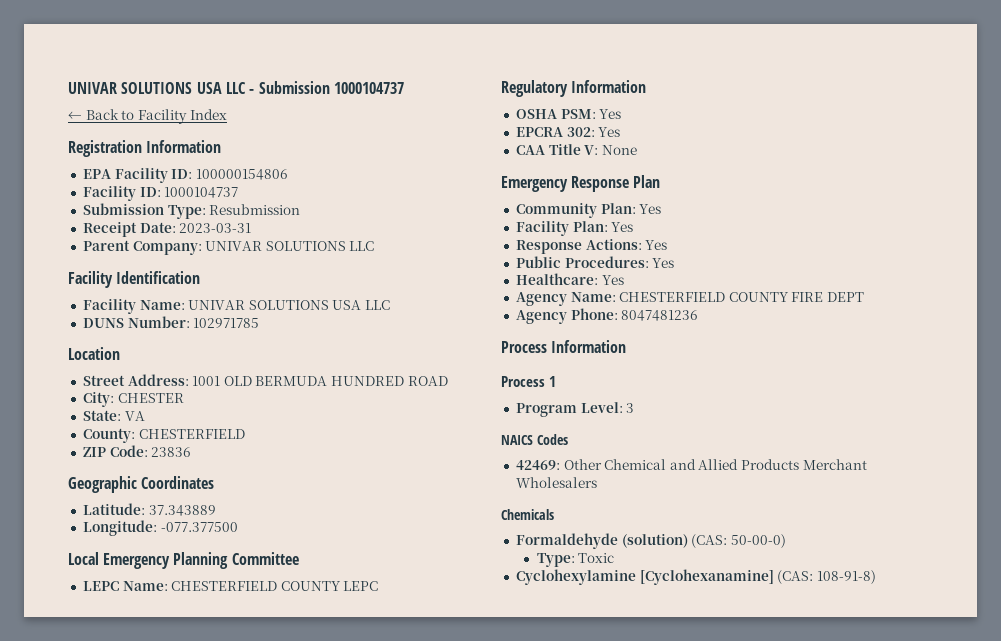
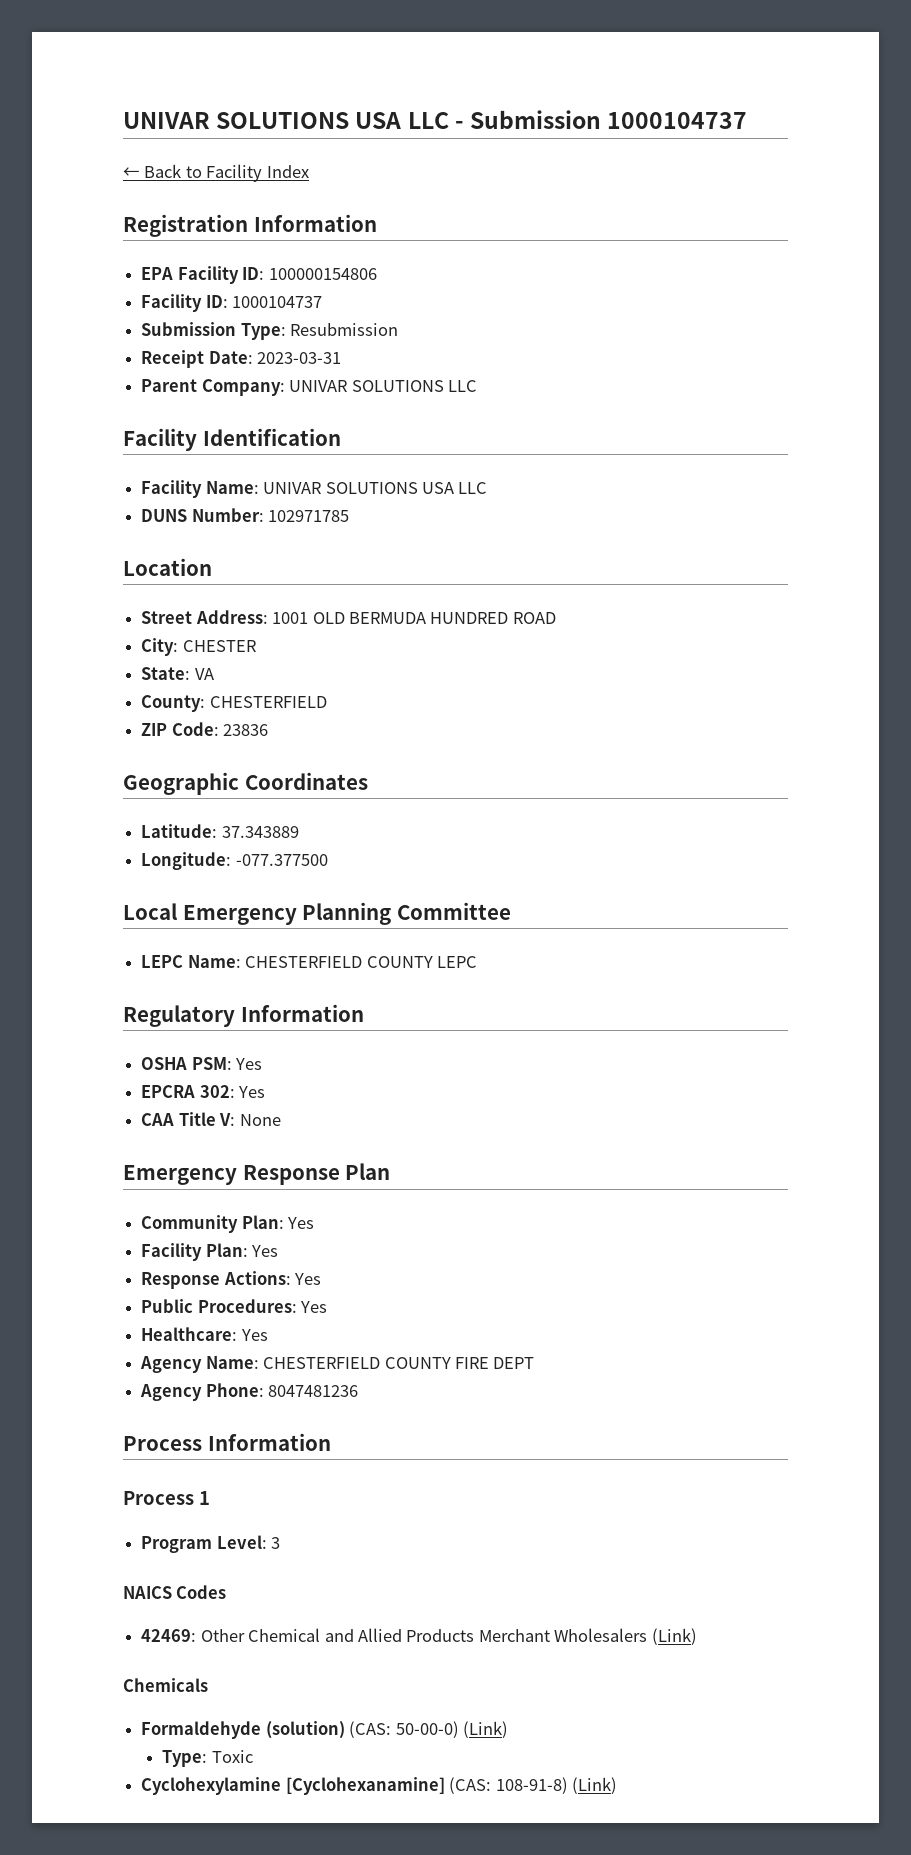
- 42469: Other Chemical and Allied Products Merchant Wholesalers
+ 42469: Other Chemical and Allied Products Merchant Wholesalers (Link)
- Formaldehyde (solution) (CAS: 50-00-0)
+ Formaldehyde (solution) (CAS: 50-00-0) (Link)
- Cyclohexylamine [Cyclohexanamine] (CAS: 108-91-8)
+ Cyclohexylamine [Cyclohexanamine] (CAS: 108-91-8) (Link)

